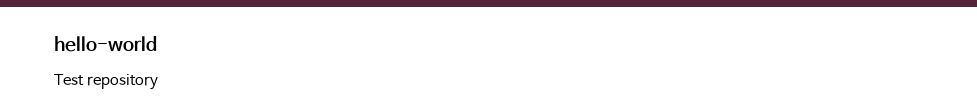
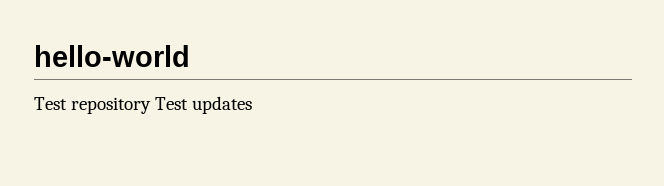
- Test repository
+ Test repository Test updates

